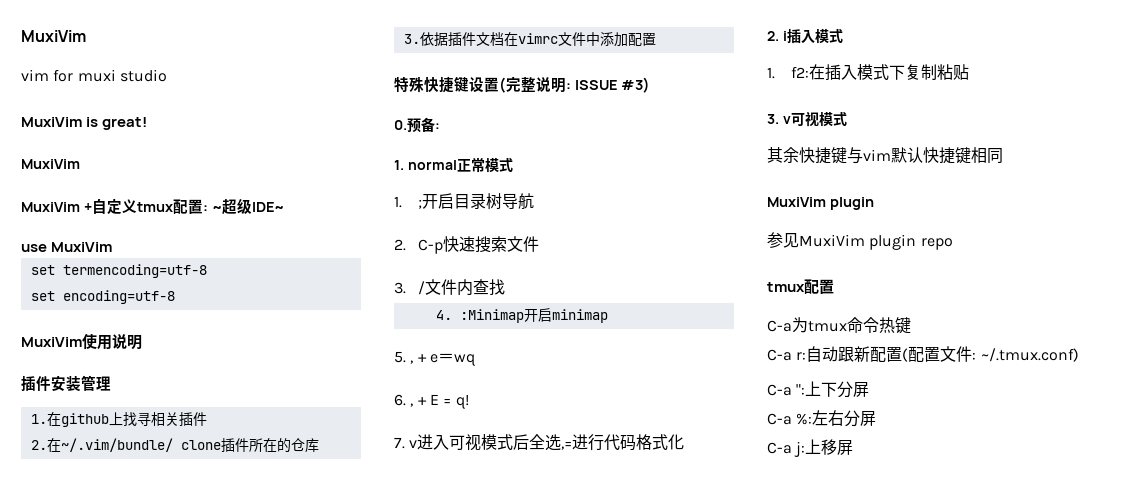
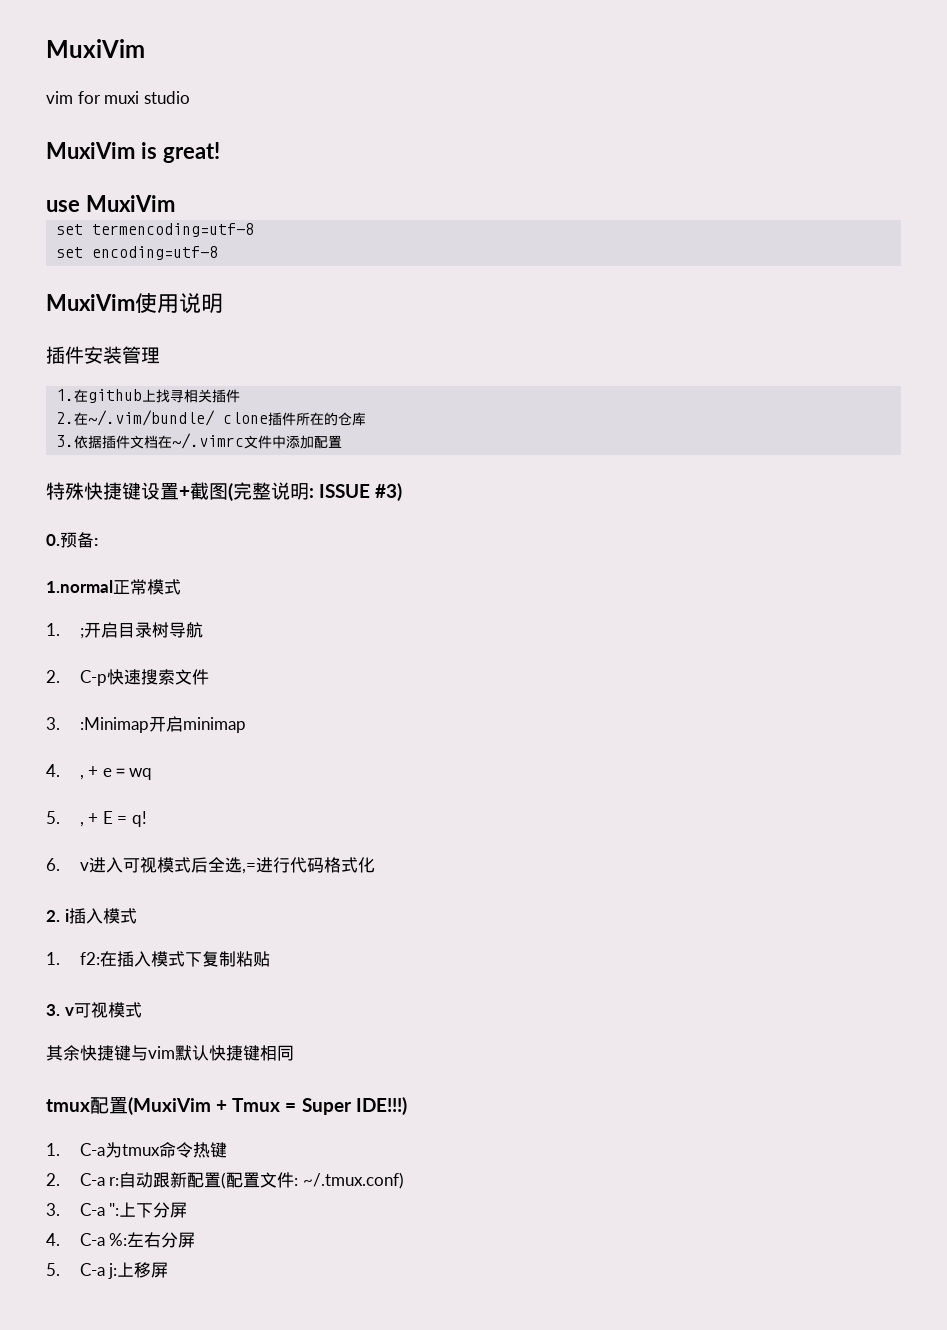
  MuxiVim is great!
- MuxiVim
- MuxiVim +自定义tmux配置: ~超级IDE~
- 3.依据插件文档在vimrc文件中添加配置
+ 3.依据插件文档在~/.vimrc文件中添加配置
- 特殊快捷键设置(完整说明: ISSUE #3)
+ 特殊快捷键设置+截图(完整说明: ISSUE #3)
- 1. normal正常模式
+ 1.normal正常模式
- 3. /文件内查找
- 4. :Minimap开启minimap
+ 3. :Minimap开启minimap
- 5. , + e＝wq
+ 4. , + e＝wq
- 6. , + E = q!
+ 5. , + E = q!
- 7. v进入可视模式后全选,=进行代码格式化
+ 6. v进入可视模式后全选,=进行代码格式化
  其余快捷键与vim默认快捷键相同
- MuxiVim plugin
- 参见MuxiVim plugin repo
- tmux配置
- C-a为tmux命令热键
+ tmux配置(MuxiVim + Tmux = Super IDE!!!)
+ 1. C-a为tmux命令热键
- C-a r:自动跟新配置(配置文件: ~/.tmux.conf)
+ 2. C-a r:自动跟新配置(配置文件: ~/.tmux.conf)
- C-a ":上下分屏
+ 3. C-a ":上下分屏
- C-a %:左右分屏
+ 4. C-a %:左右分屏
- C-a j:上移屏
+ 5. C-a j:上移屏

